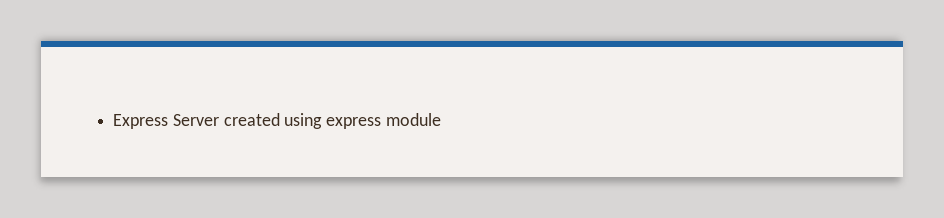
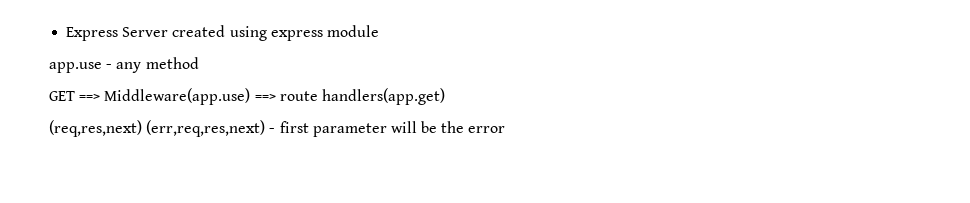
+ app.use - any method
+ GET ==> Middleware(app.use) ==> route handlers(app.get)
+ (req,res,next) (err,req,res,next) - first parameter will be the error

